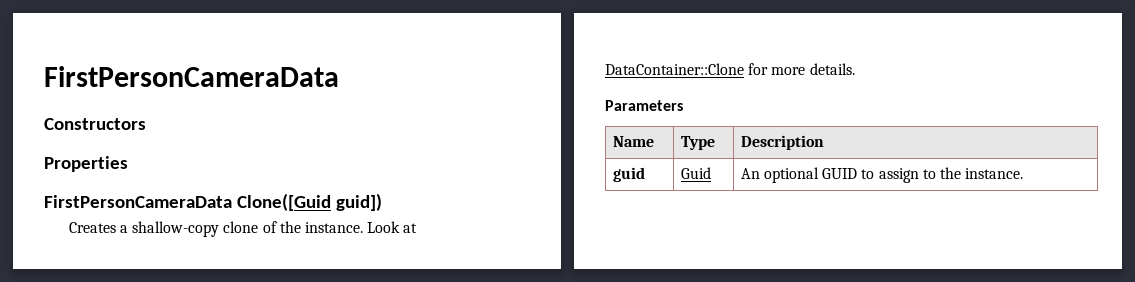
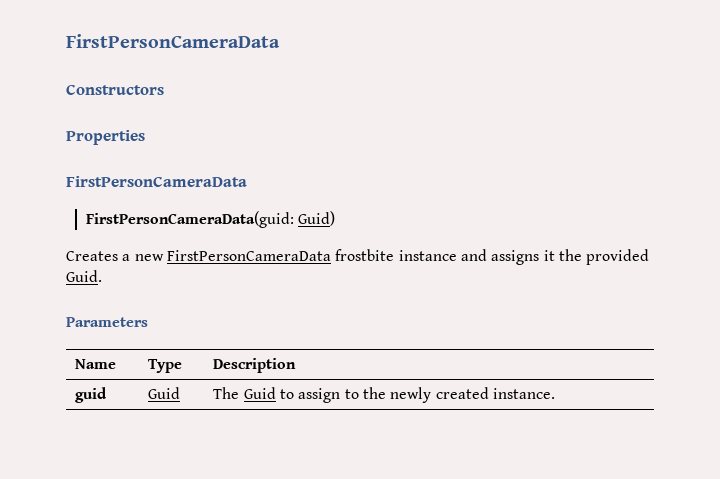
  Properties
- FirstPersonCameraData Clone([Guid guid])
+ FirstPersonCameraData
+ FirstPersonCameraData(guid: Guid)
- Creates a shallow-copy clone of the instance. Look at DataContainer::Clone for more details.
+ Creates a new FirstPersonCameraData frostbite instance and assigns it the provided Guid.
- guid | Guid | An optional GUID to assign to the instance.
+ guid | Guid | The Guid to assign to the newly created instance.

